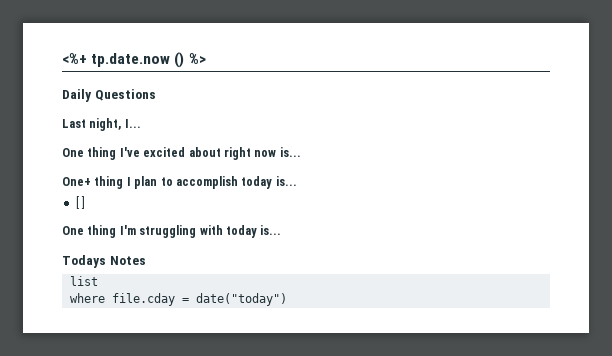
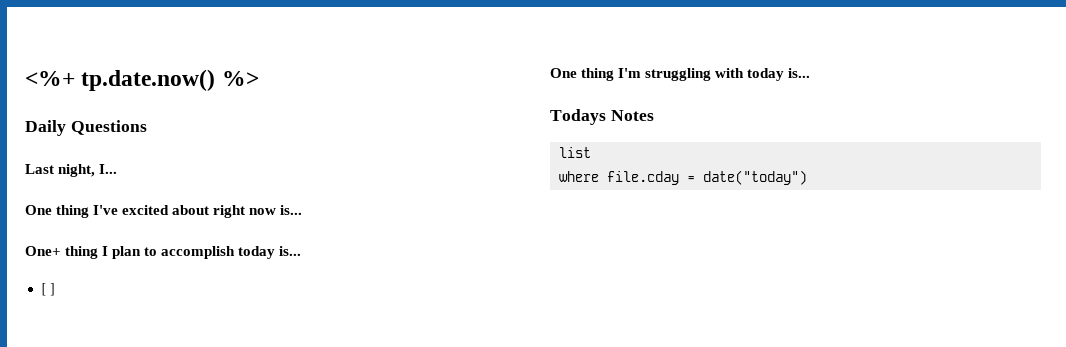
- <%+ tp.date.now () %>
+ <%+ tp.date.now() %>

